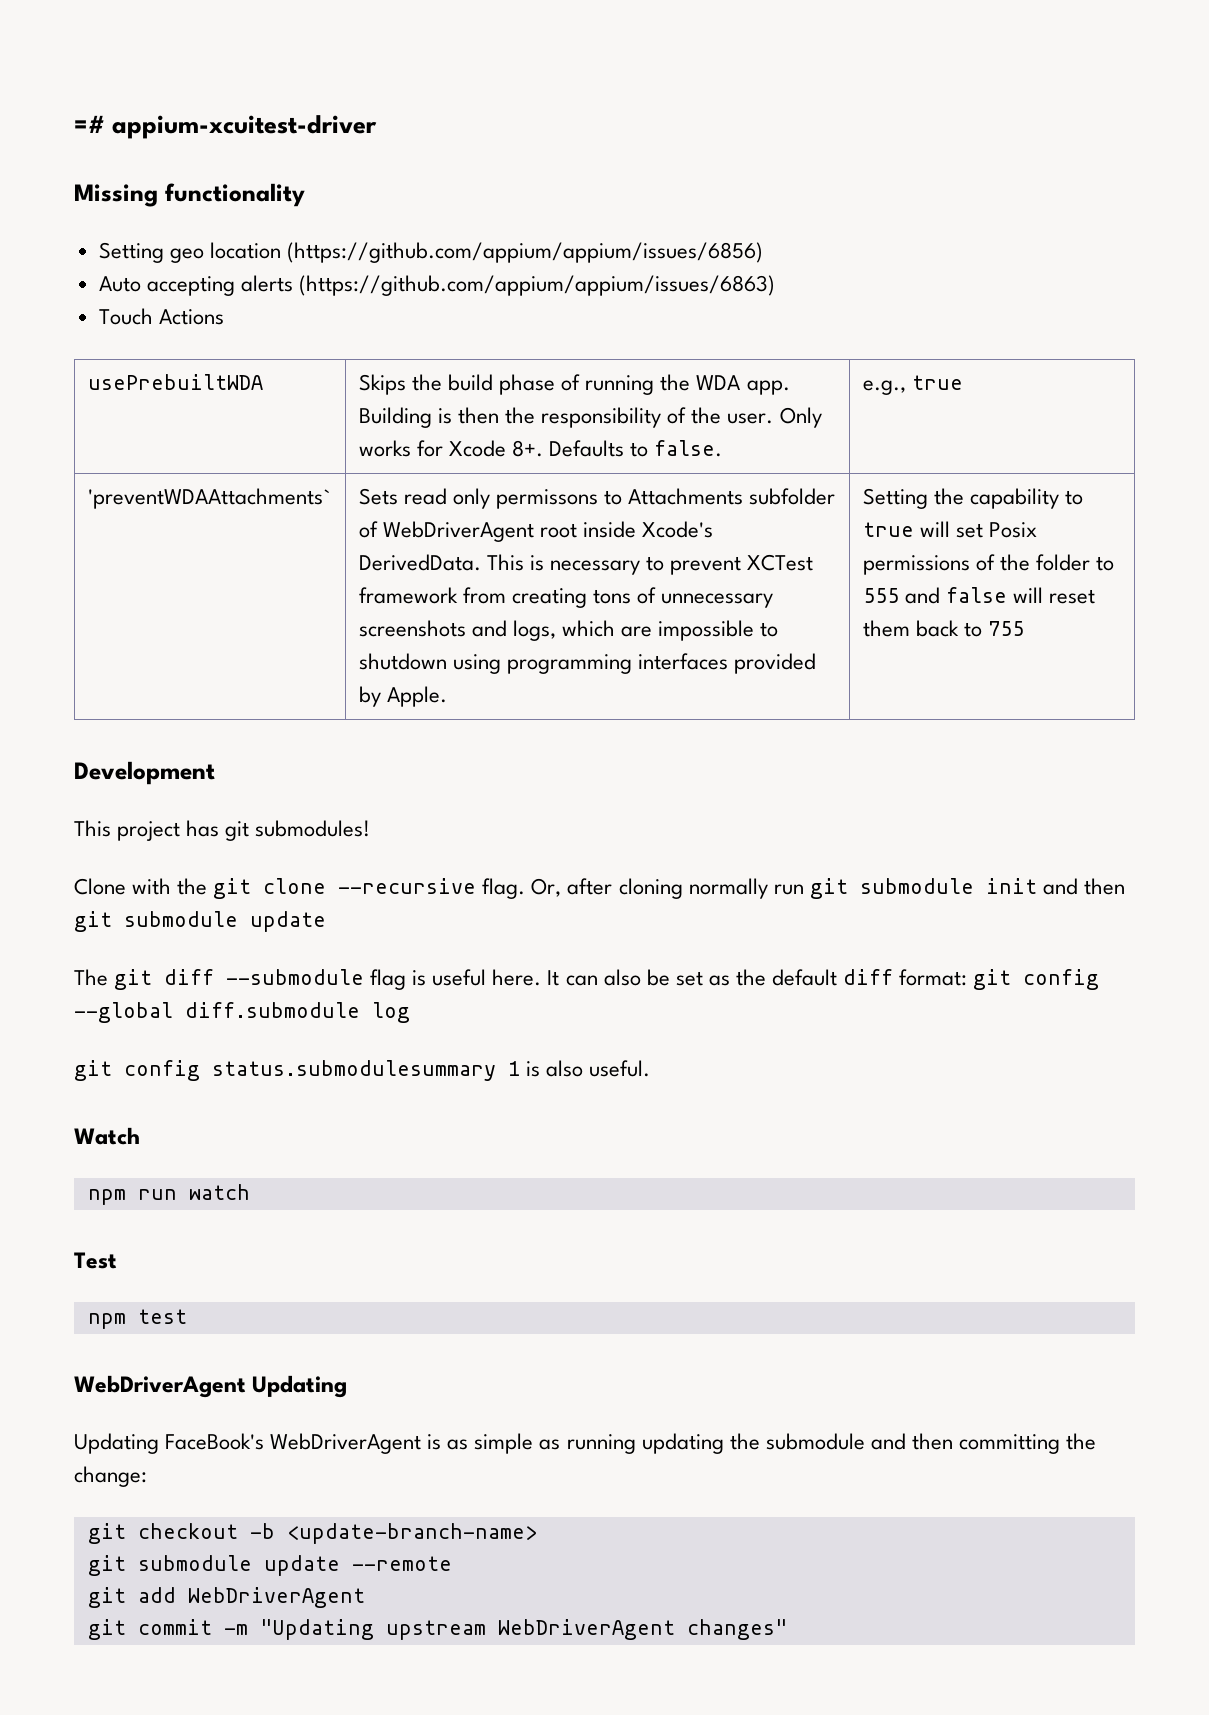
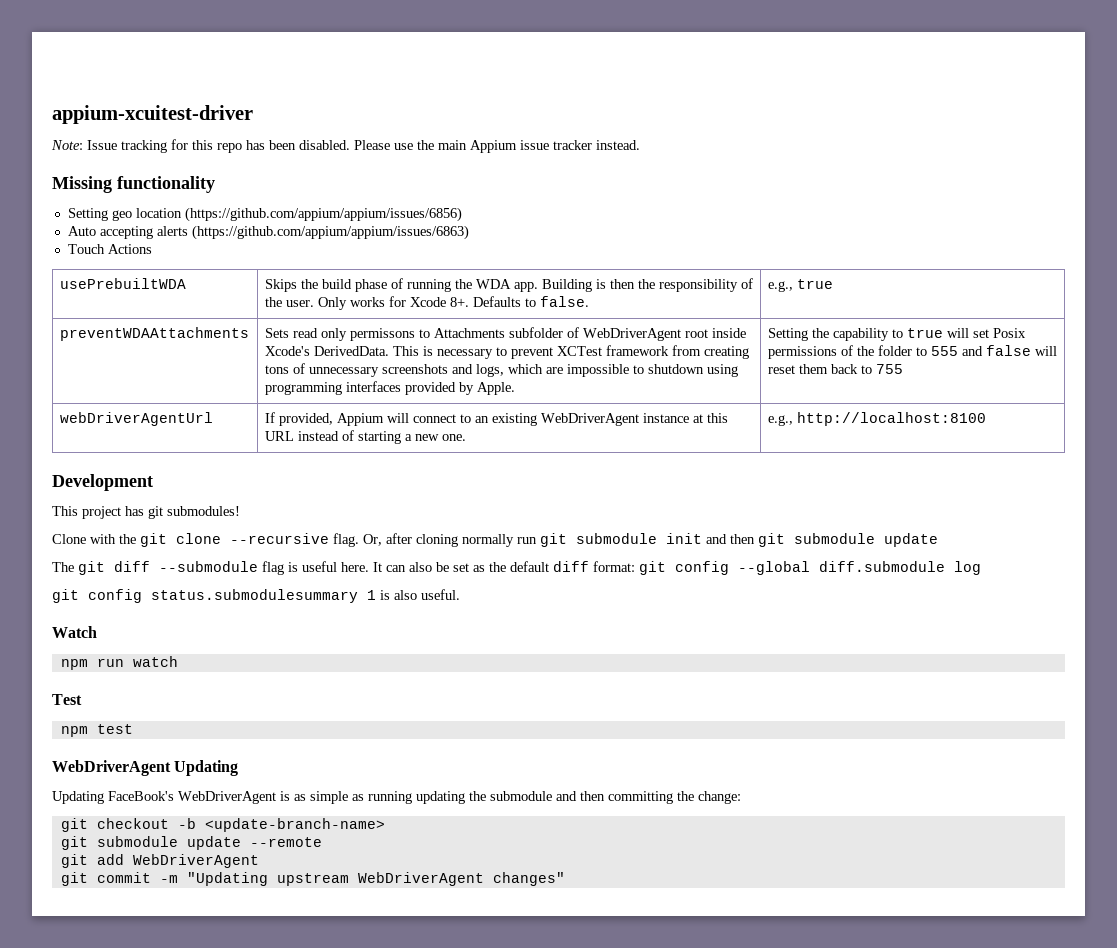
- =# appium-xcuitest-driver
+ appium-xcuitest-driver
+ Note: Issue tracking for this repo has been disabled. Please use the main Appium issue tracker instead.
- 'preventWDAAttachments`
+ preventWDAAttachments
+ webDriverAgentUrl | If provided, Appium will connect to an existing WebDriverAgent instance at this URL instead of starting a new one. | e.g., http://localhost:8100

